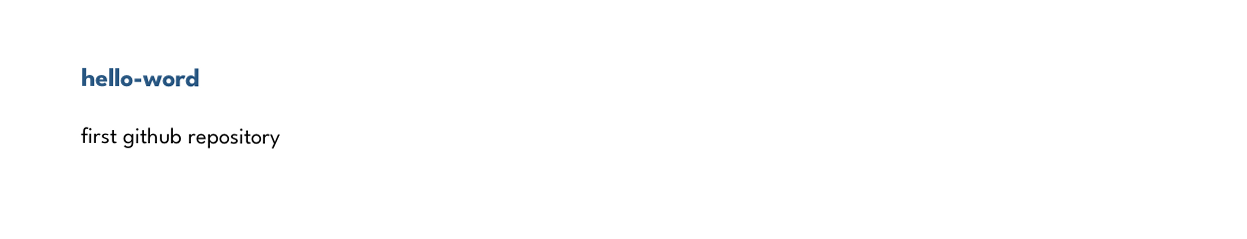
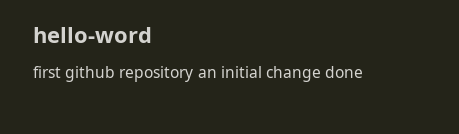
- first github repository
+ first github repository an initial change done

